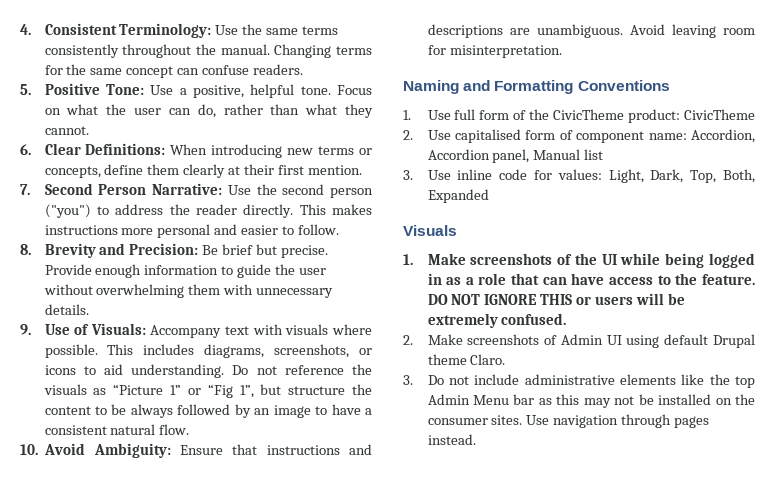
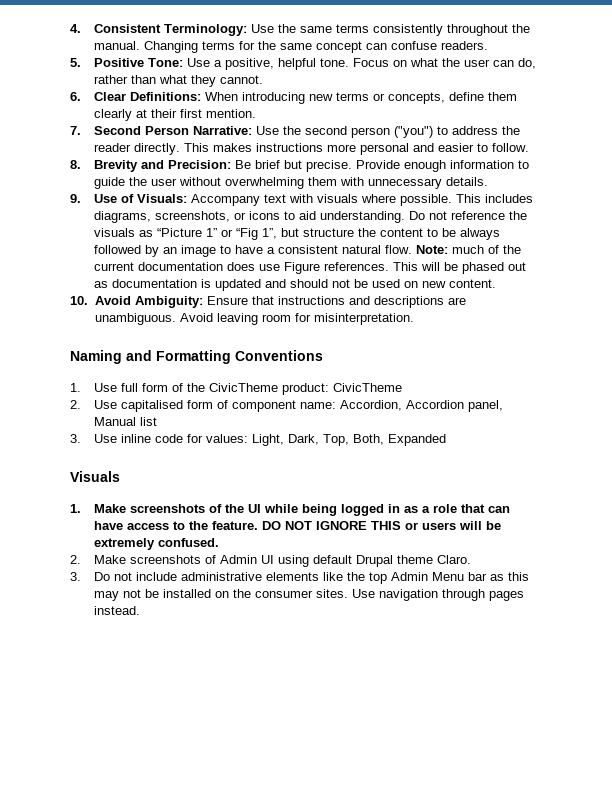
+ Note: much of the current documentation does use Figure references. This will be phased out as documentation is updated and should not be used on new content.

